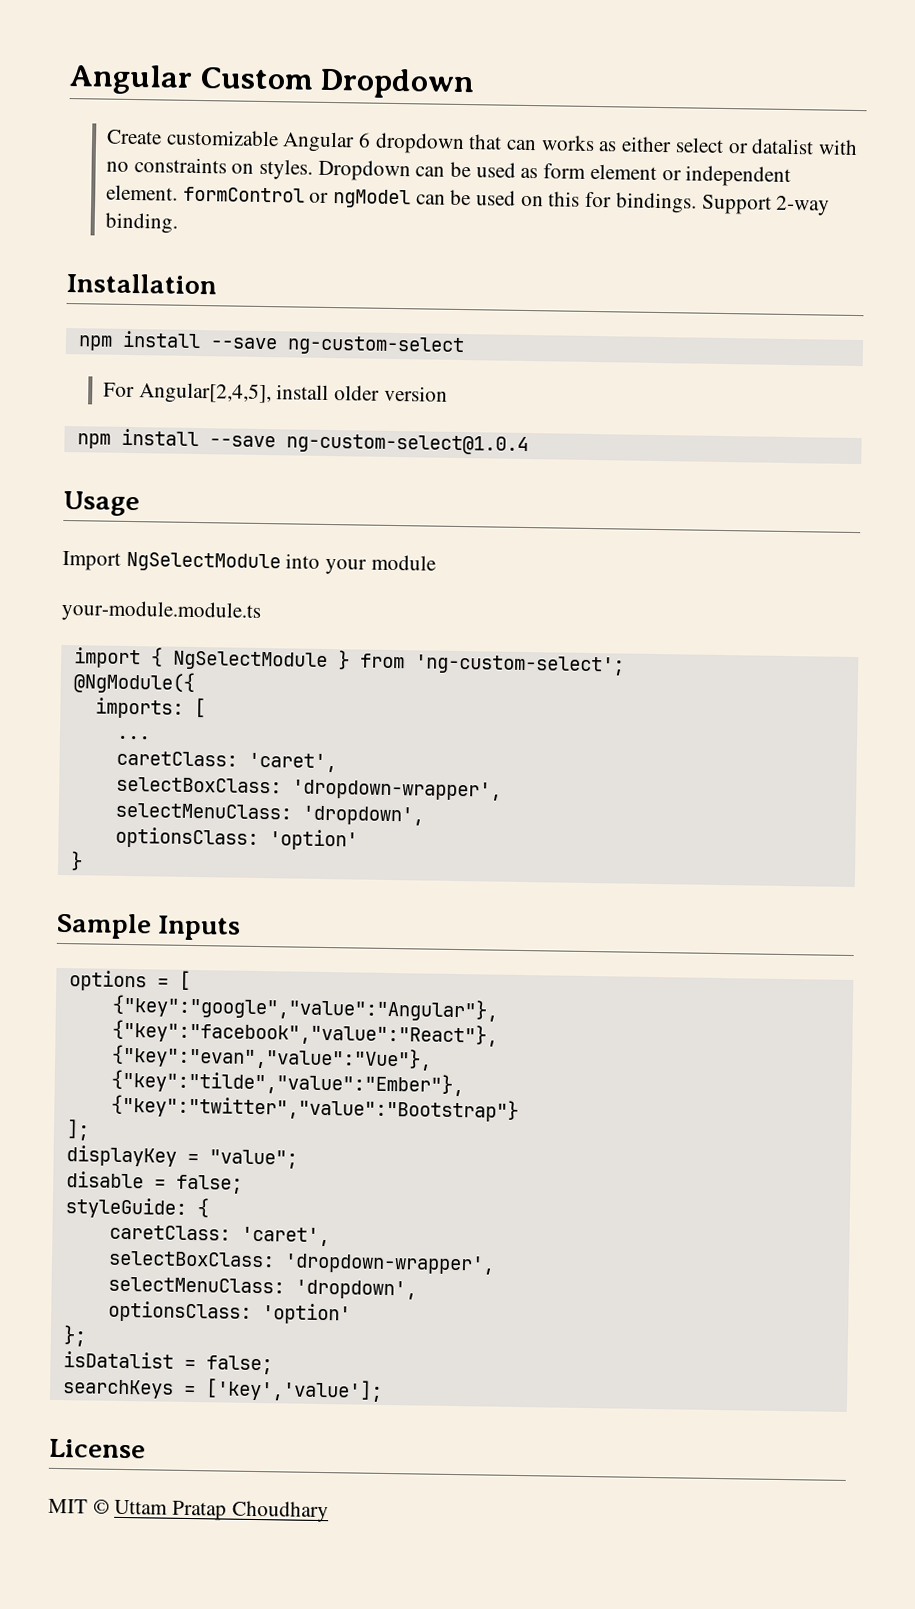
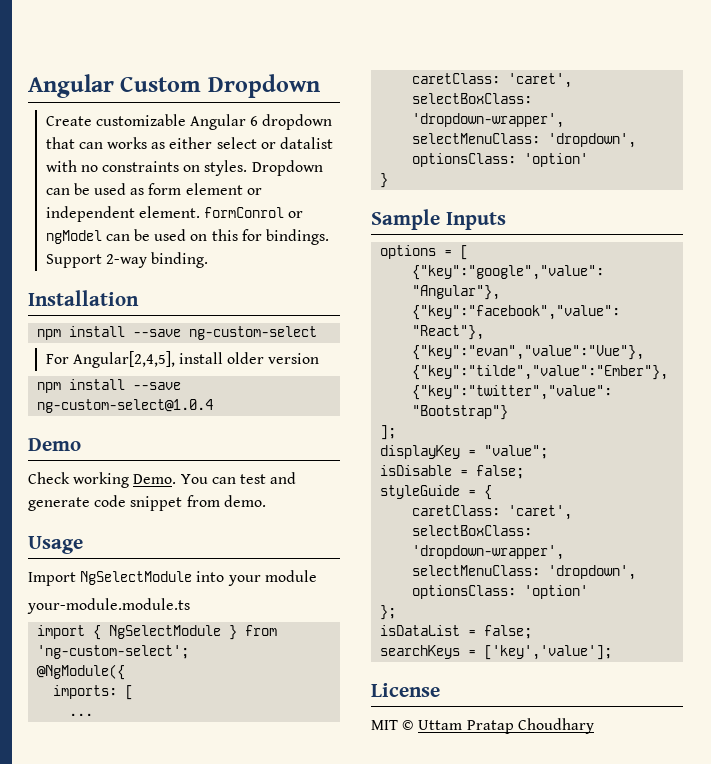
- Dropdown can be used as form element or independent element. formControl or ngModel can be used on this for bindings.
+ Dropdown can be used as form element or independent element. formConrol or ngModel can be used on this for bindings.
+ Demo
+ Check working Demo. You can test and generate code snippet from demo.
- disable = false;
- styleGuide: {
+ isDisable = false;
+ styleGuide = {
- isDatalist = false;
+ isDataList = false;

